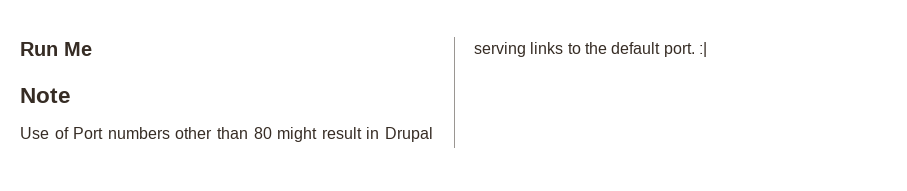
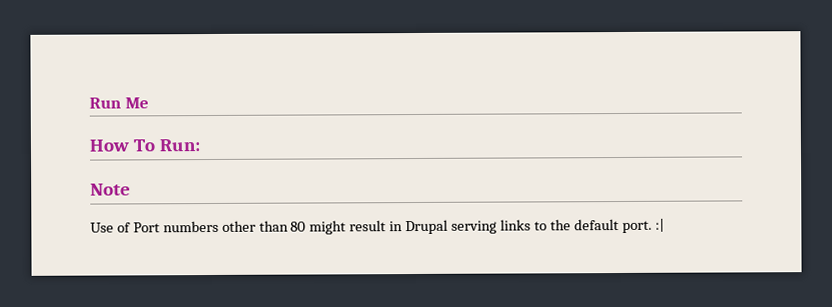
+ How To Run:

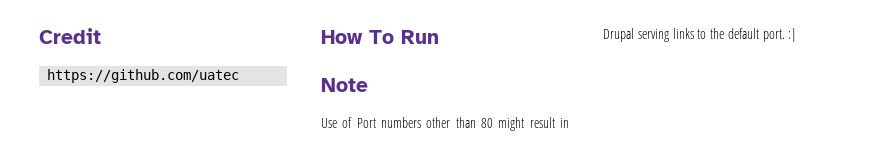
- Run Me
+ Credit
+ https://github.com/uatec
- How To Run:
+ How To Run

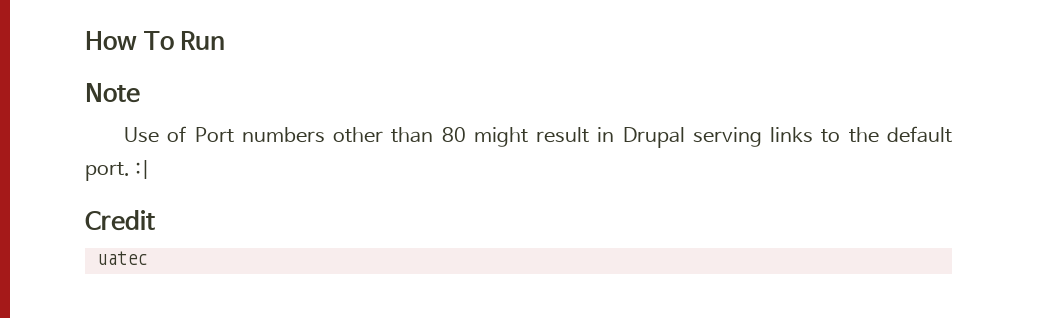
- Credit
- https://github.com/uatec
+ Credit
+ uatec

